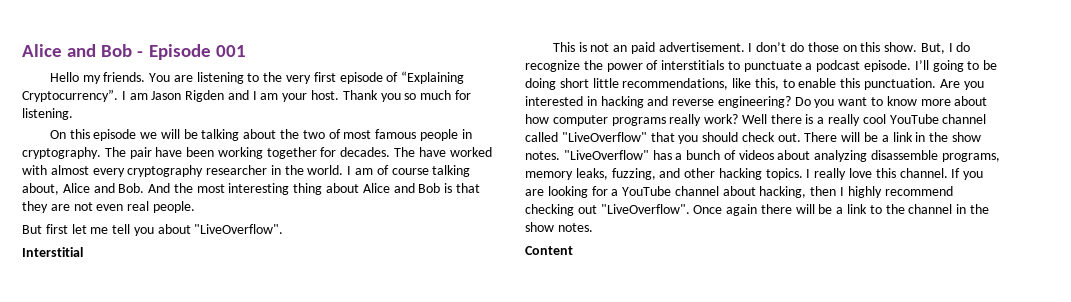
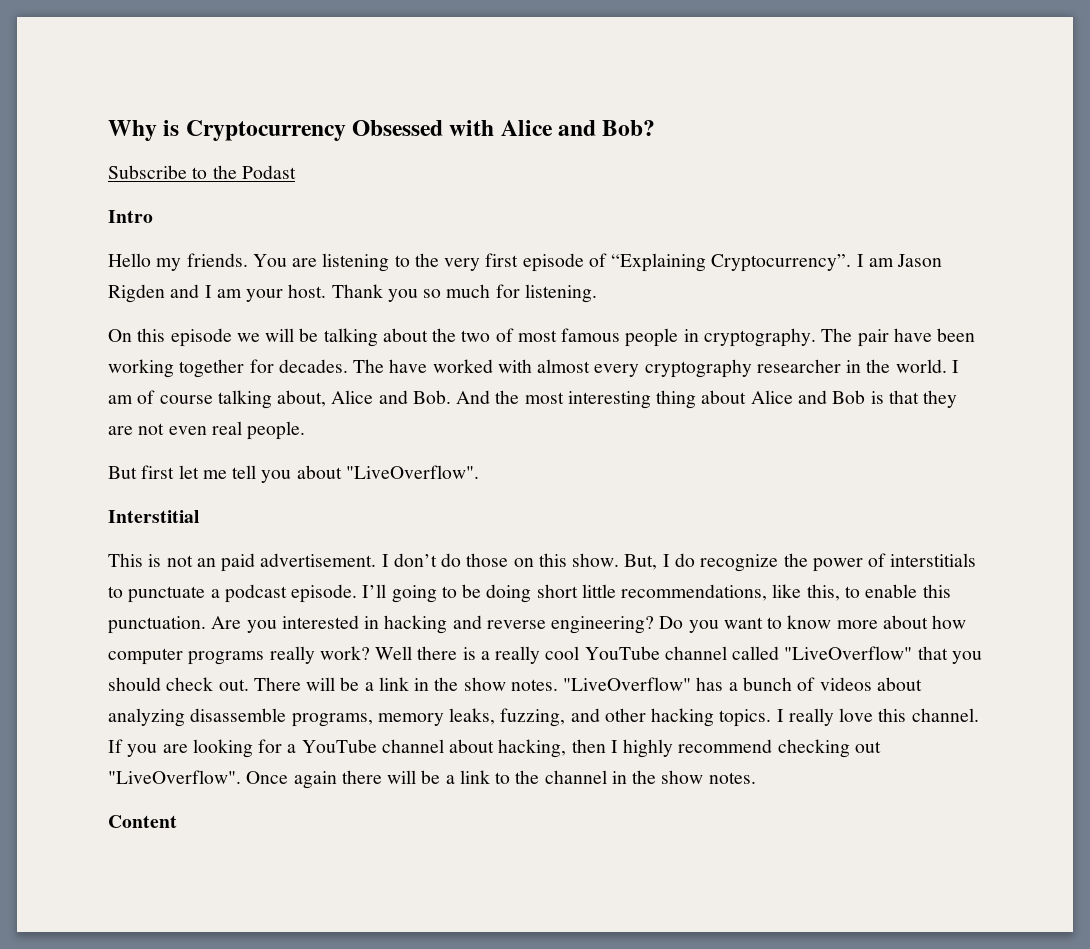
- Alice and Bob - Episode 001
+ Why is Cryptocurrency Obsessed with Alice and Bob?
+ Subscribe to the Podast
+ Intro

